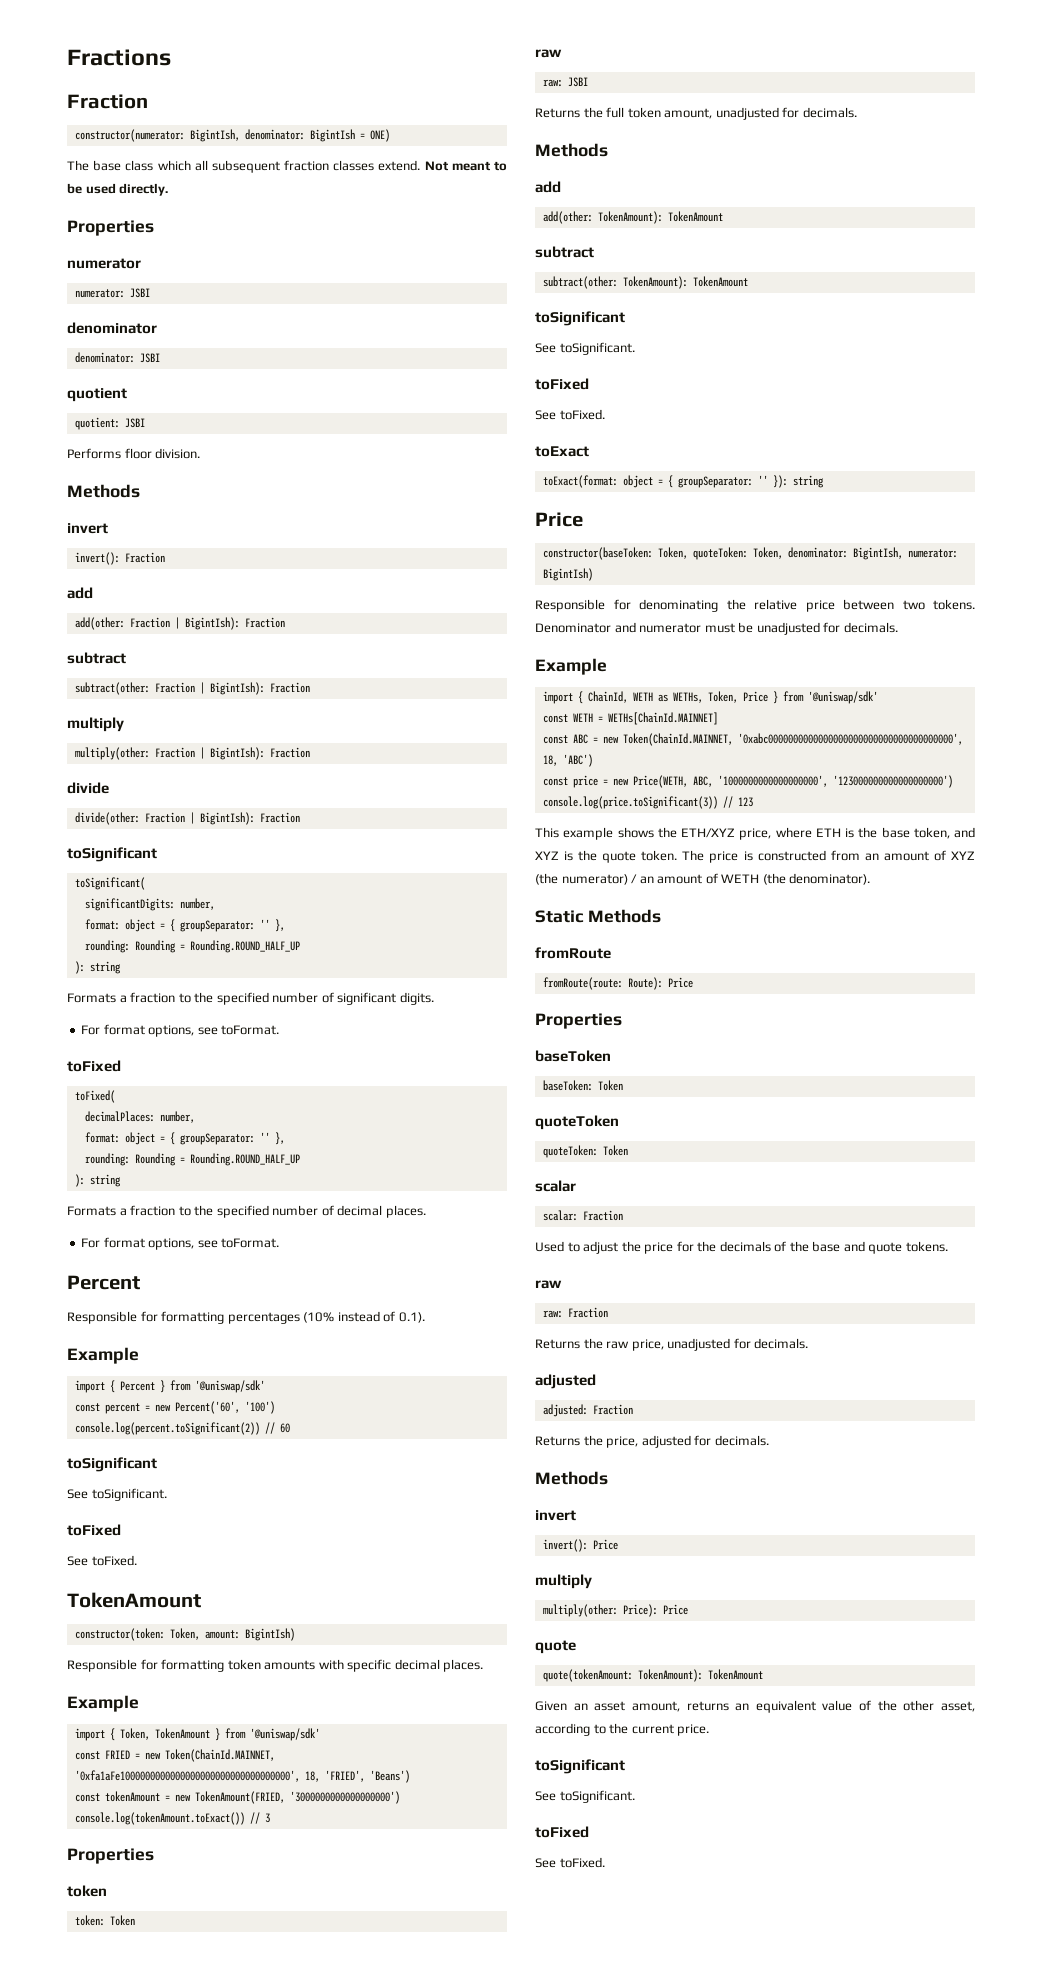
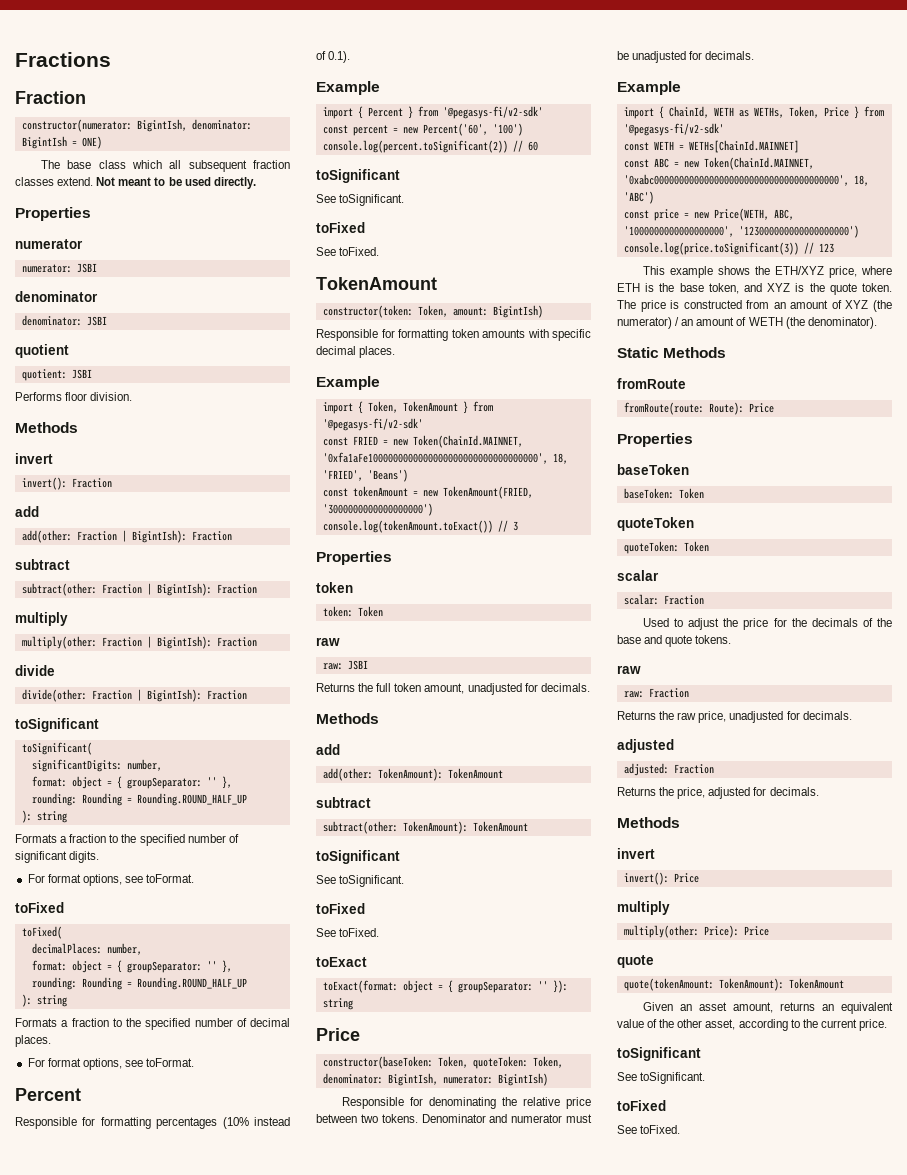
- import { Percent } from '@uniswap/sdk'
+ import { Percent } from '@pegasys-fi/v2-sdk'
- import { Token, TokenAmount } from '@uniswap/sdk'
+ import { Token, TokenAmount } from '@pegasys-fi/v2-sdk'
- import { ChainId, WETH as WETHs, Token, Price } from '@uniswap/sdk'
+ import { ChainId, WETH as WETHs, Token, Price } from '@pegasys-fi/v2-sdk'

